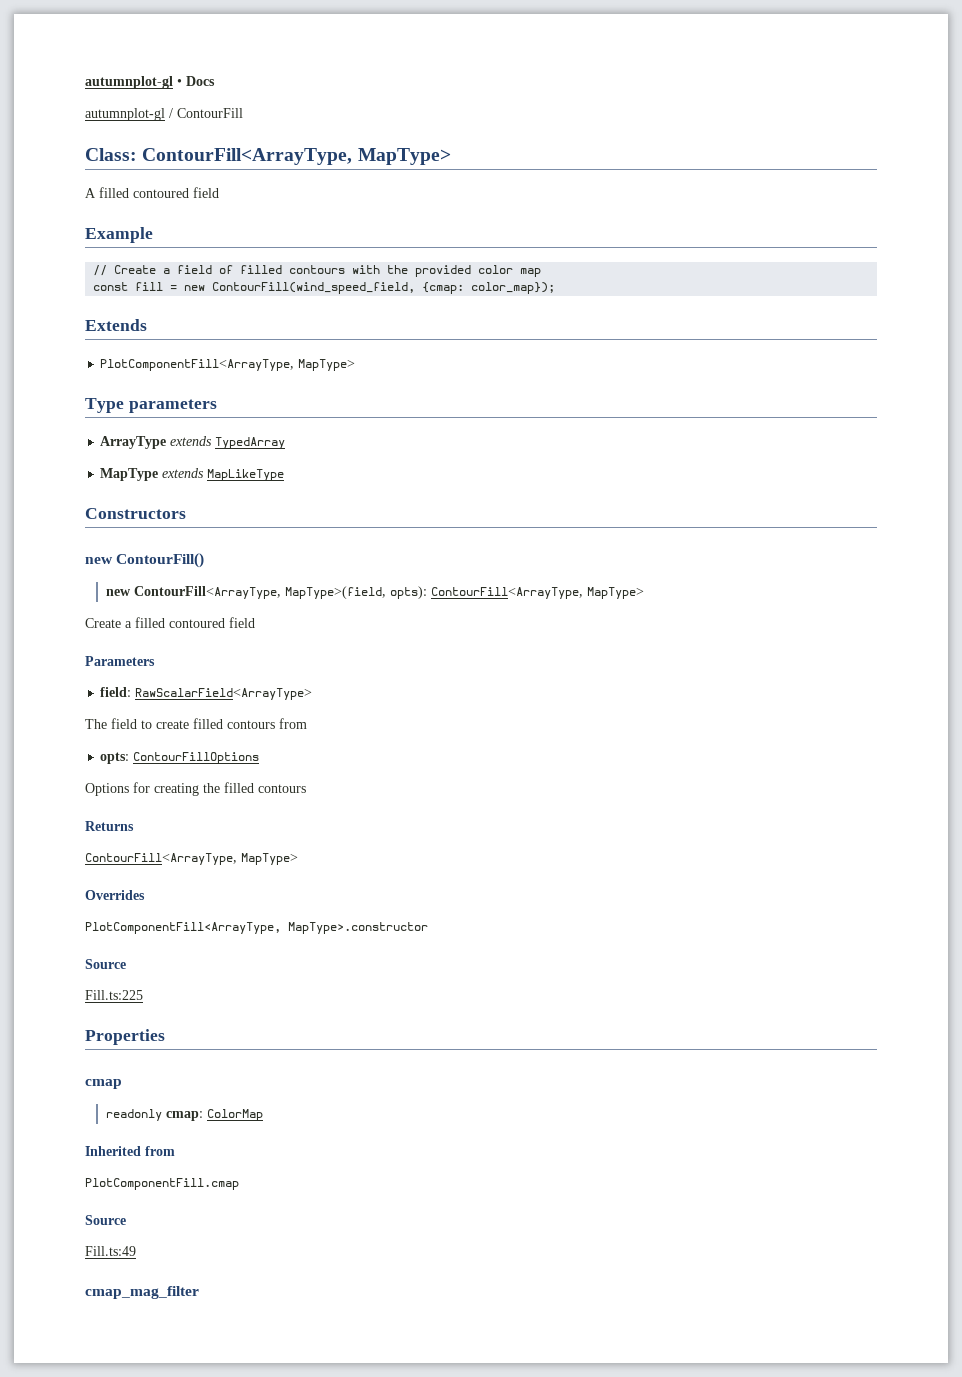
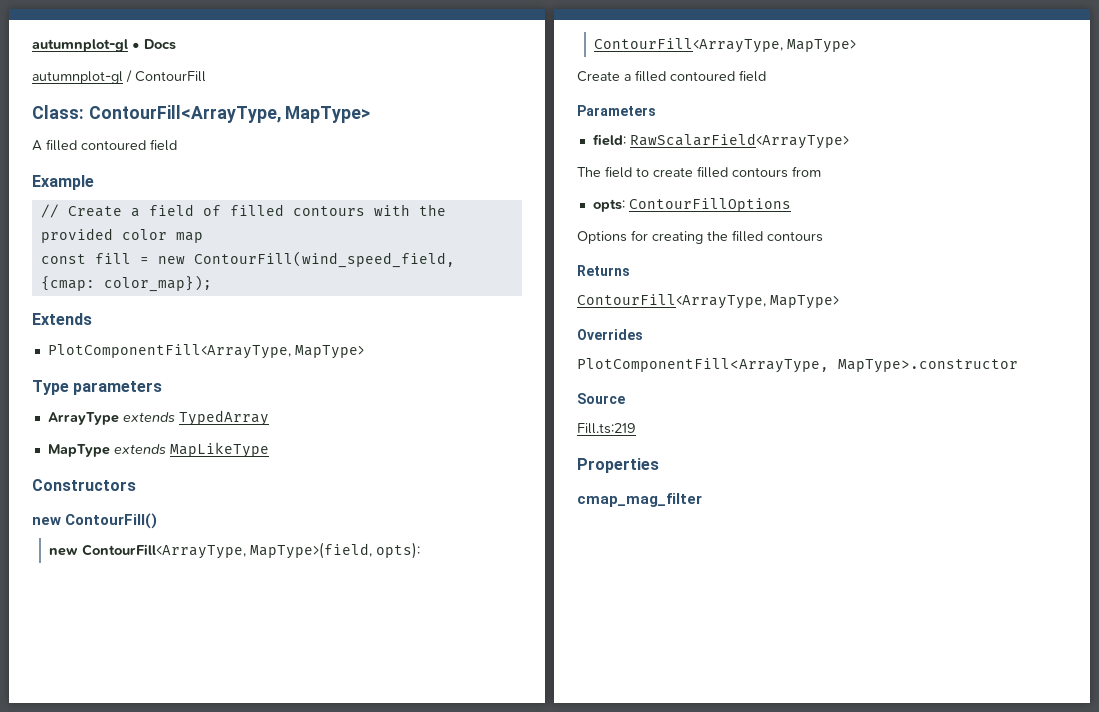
- Fill.ts:225
+ Fill.ts:219
- cmap
- readonly cmap: ColorMap
- Inherited from
- PlotComponentFill.cmap
- Source
- Fill.ts:49

